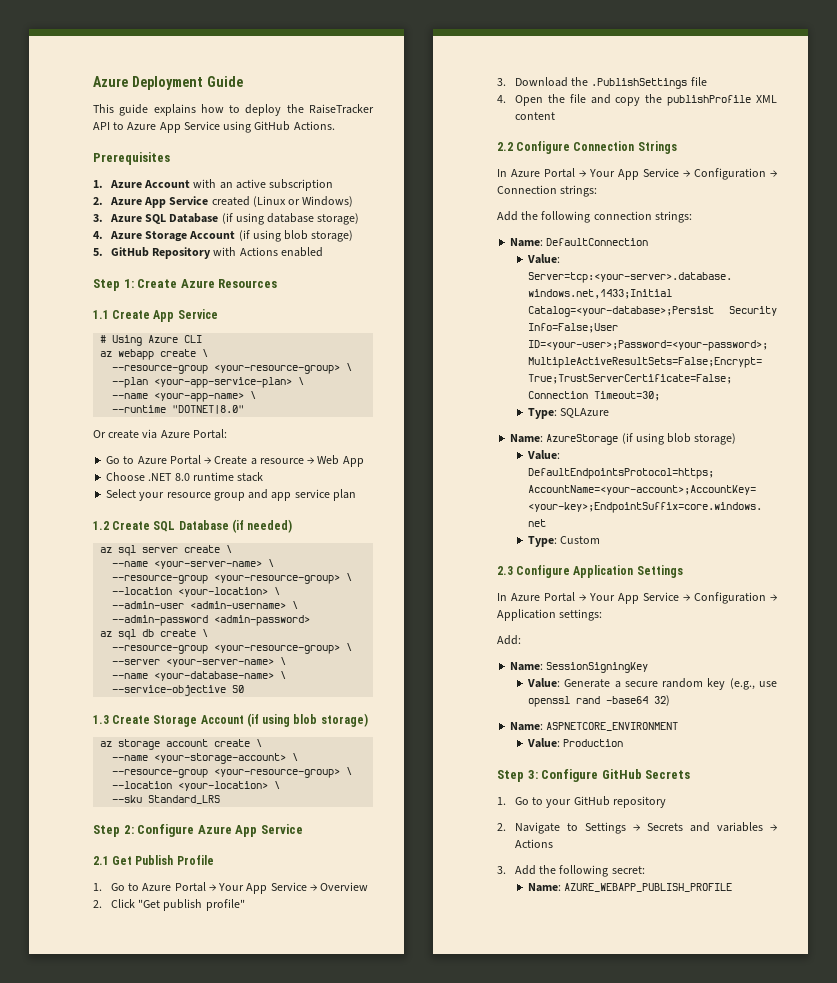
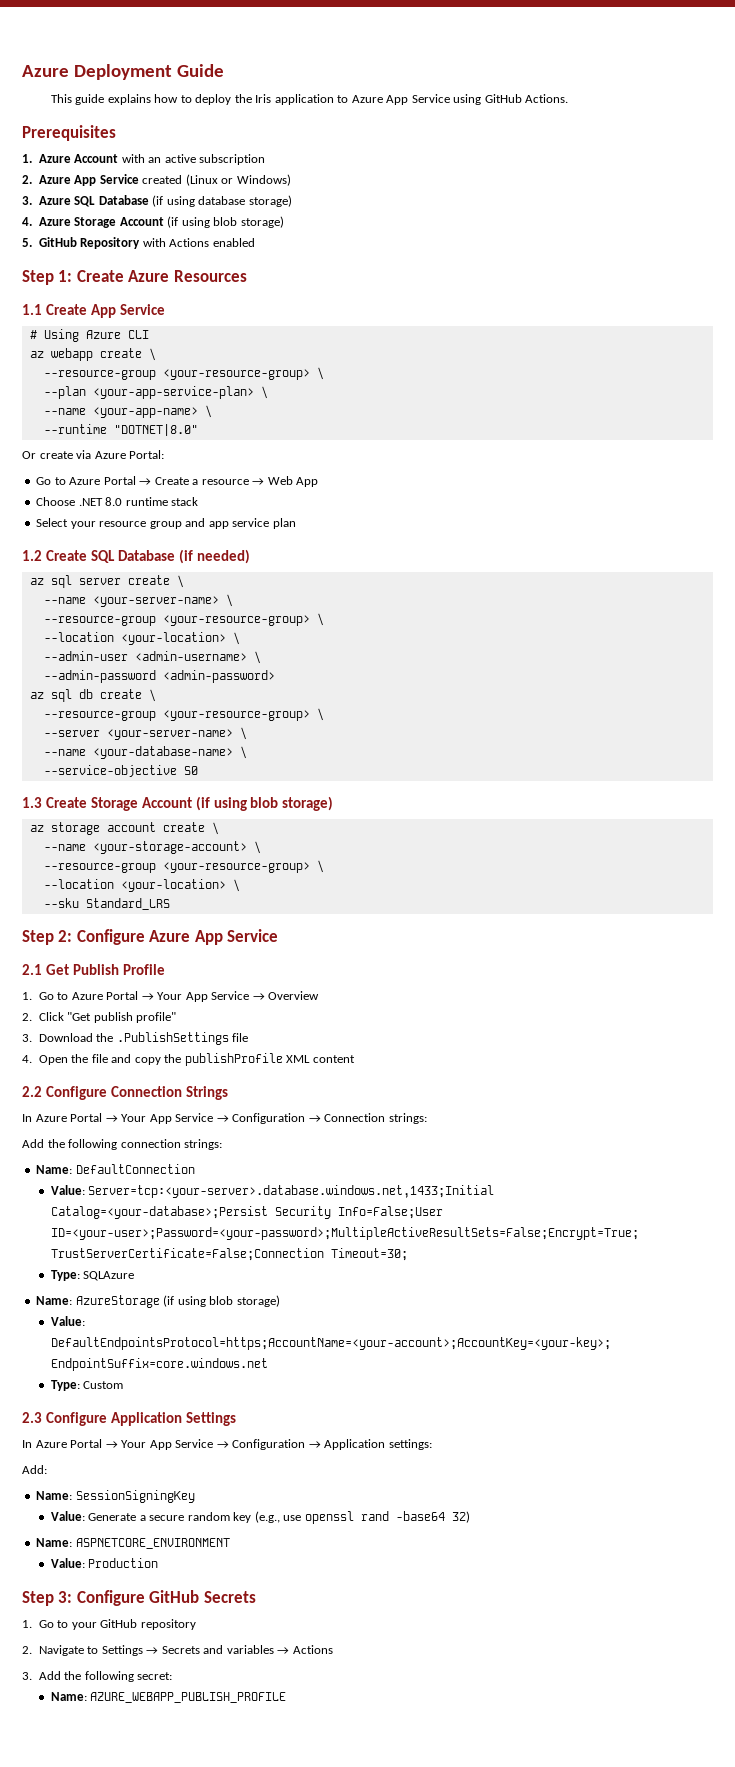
- This guide explains how to deploy the RaiseTracker API to Azure App Service using GitHub Actions.
+ This guide explains how to deploy the Iris application to Azure App Service using GitHub Actions.

